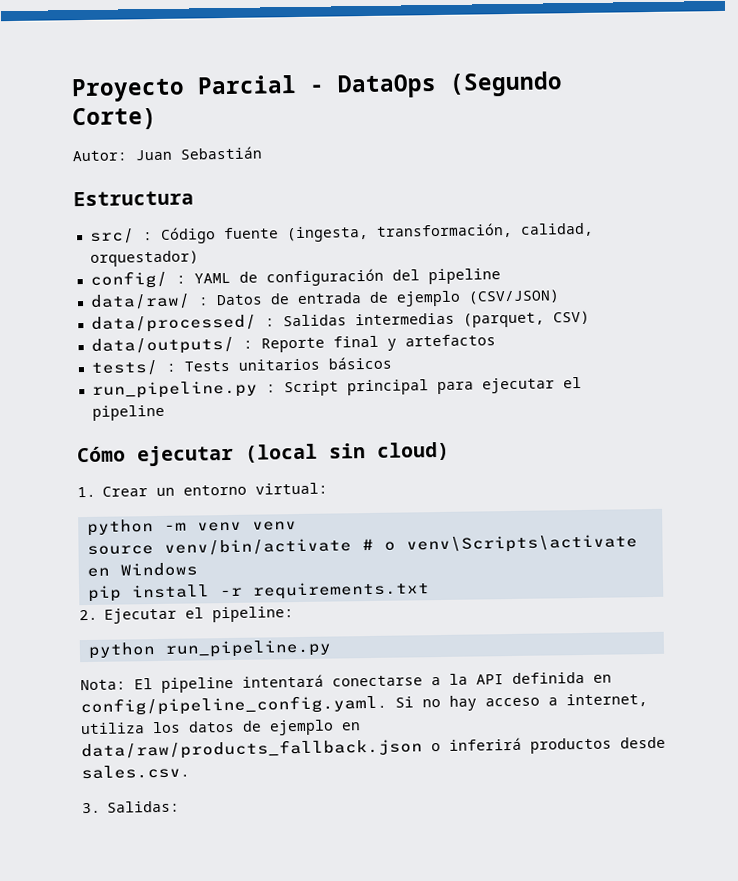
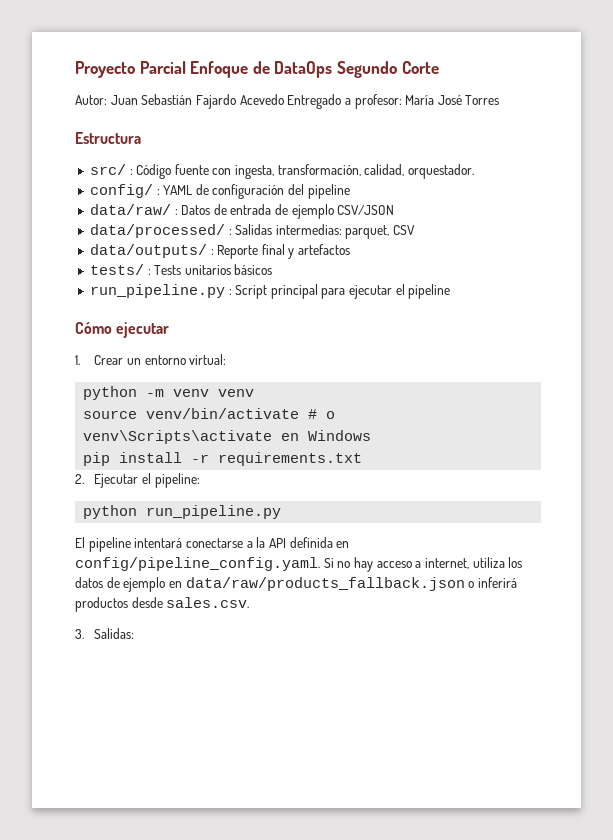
- Proyecto Parcial - DataOps (Segundo Corte)
- Autor: Juan Sebastián
+ Proyecto Parcial Enfoque de DataOps Segundo Corte
+ Autor: Juan Sebastián Fajardo Acevedo Entregado a profesor: María José Torres
- src/ : Código fuente (ingesta, transformación, calidad, orquestador)
+ src/ : Código fuente con ingesta, transformación, calidad, orquestador.
- data/raw/ : Datos de entrada de ejemplo (CSV/JSON)
+ data/raw/ : Datos de entrada de ejemplo CSV/JSON
- data/processed/ : Salidas intermedias (parquet, CSV)
+ data/processed/ : Salidas intermedias: parquet, CSV
- Cómo ejecutar (local sin cloud)
+ Cómo ejecutar
- Nota: El pipeline intentará conectarse a la API definida en config/pipeline_config.yaml. Si no hay acceso a internet, utiliza los datos de ejemplo en data/raw/products_fallback.json o inferirá productos desde sales.csv.
+ El pipeline intentará conectarse a la API definida en config/pipeline_config.yaml. Si no hay acceso a internet, utiliza los datos de ejemplo en data/raw/products_fallback.json o inferirá productos desde sales.csv.

